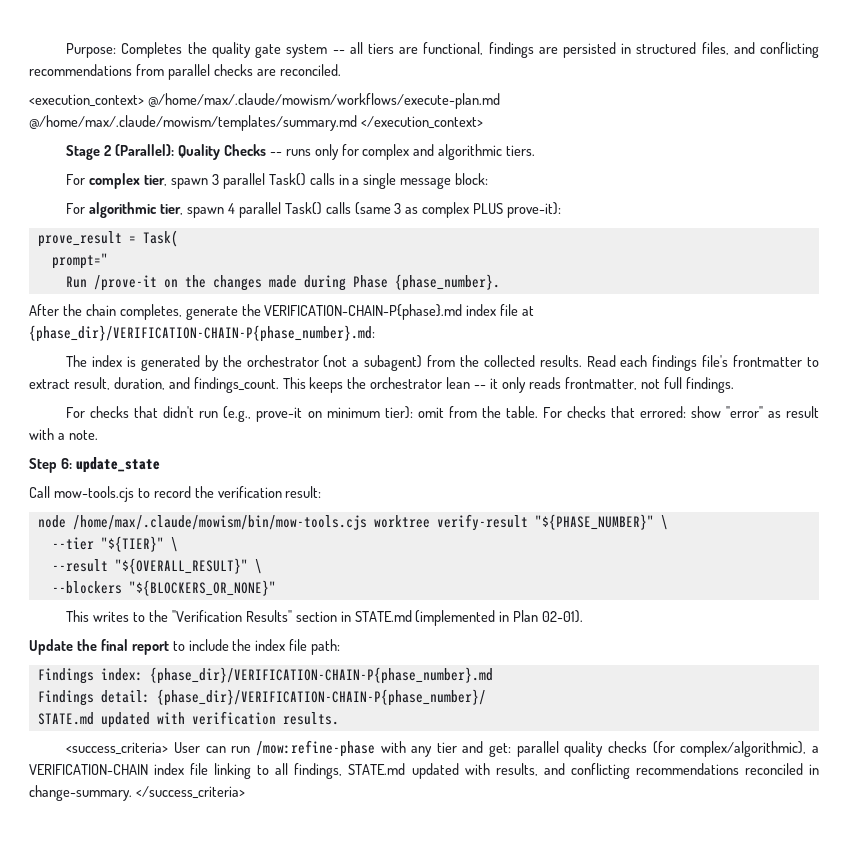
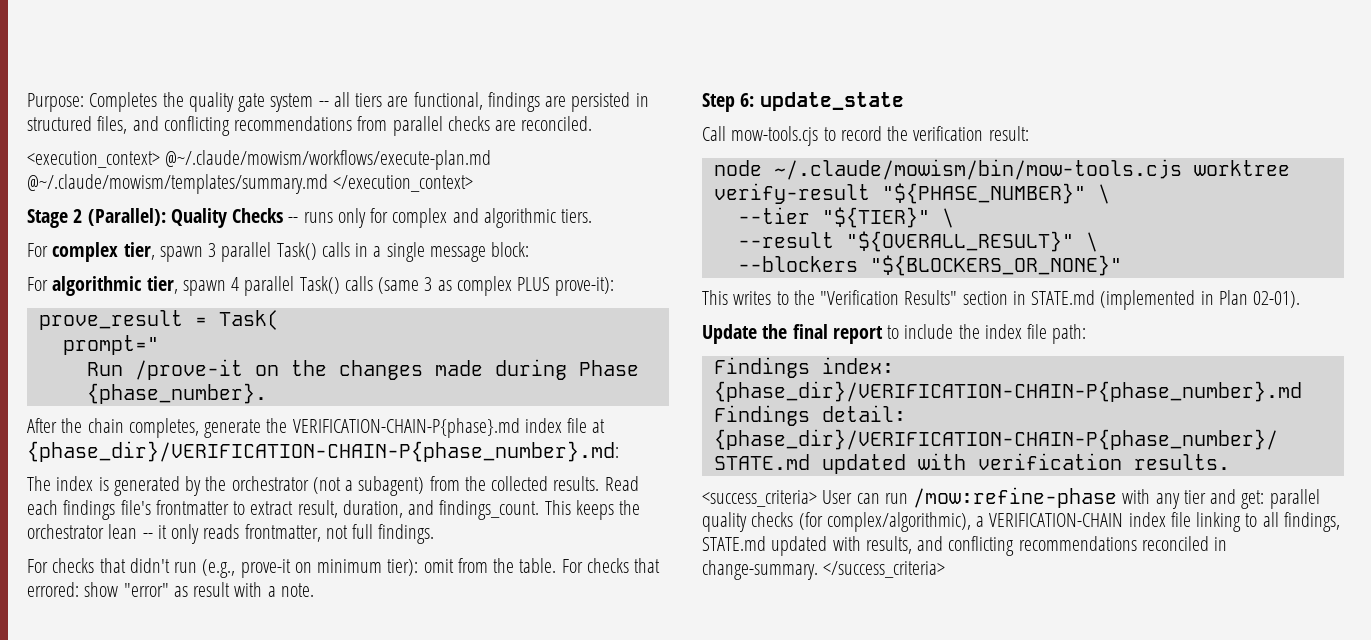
- <execution_context> @/home/max/.claude/mowism/workflows/execute-plan.md @/home/max/.claude/mowism/templates/summary.md </execution_context>
+ <execution_context> @~/.claude/mowism/workflows/execute-plan.md @~/.claude/mowism/templates/summary.md </execution_context>
- node /home/max/.claude/mowism/bin/mow-tools.cjs worktree verify-result "${PHASE_NUMBER}" \
+ node ~/.claude/mowism/bin/mow-tools.cjs worktree verify-result "${PHASE_NUMBER}" \

